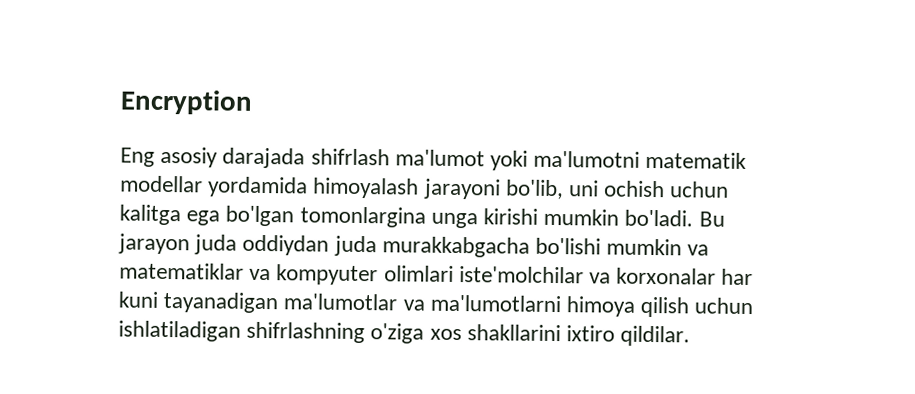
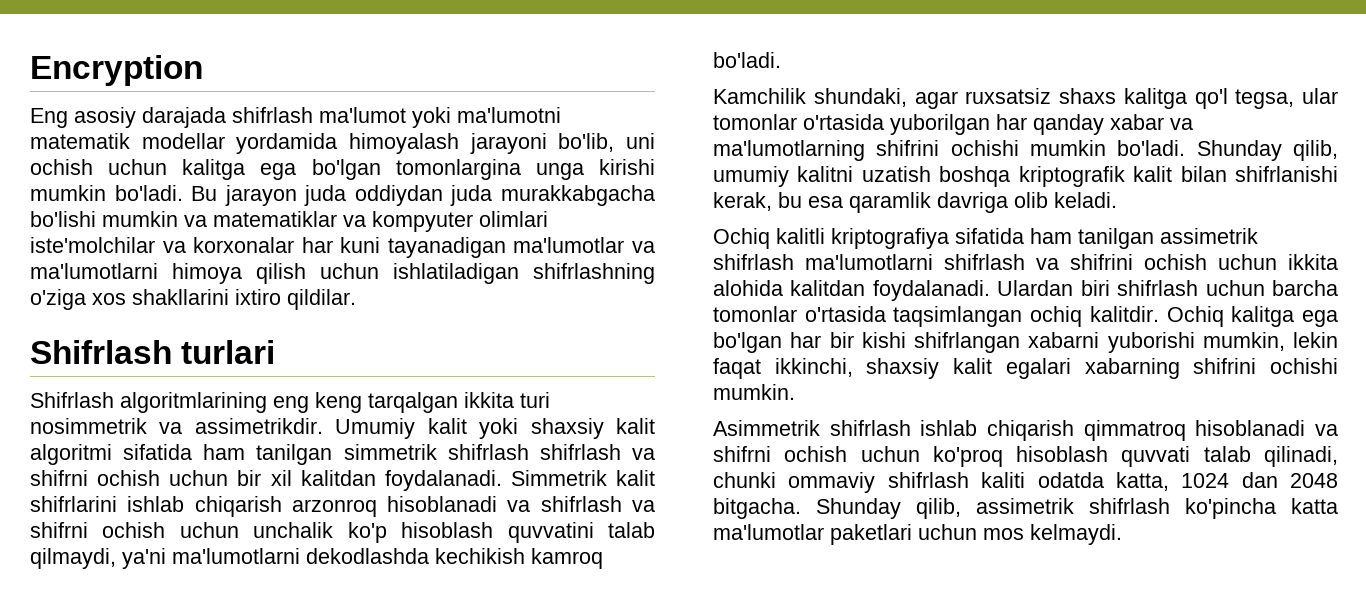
+ Shifrlash turlari
+ Shifrlash algoritmlarining eng keng tarqalgan ikkita turi nosimmetrik va assimetrikdir. Umumiy kalit yoki shaxsiy kalit algoritmi sifatida ham tanilgan simmetrik shifrlash shifrlash va shifrni ochish uchun bir xil kalitdan foydalanadi. Simmetrik kalit shifrlarini ishlab chiqarish arzonroq hisoblanadi va shifrlash va shifrni ochish uchun unchalik ko'p hisoblash quvvatini talab qilmaydi, ya'ni ma'lumotlarni dekodlashda kechikish kamroq bo'ladi.
+ Kamchilik shundaki, agar ruxsatsiz shaxs kalitga qo'l tegsa, ular tomonlar o'rtasida yuborilgan har qanday xabar va ma'lumotlarning shifrini ochishi mumkin bo'ladi. Shunday qilib, umumiy kalitni uzatish boshqa kriptografik kalit bilan shifrlanishi kerak, bu esa qaramlik davriga olib keladi.
+ Ochiq kalitli kriptografiya sifatida ham tanilgan assimetrik shifrlash ma'lumotlarni shifrlash va shifrini ochish uchun ikkita alohida kalitdan foydalanadi. Ulardan biri shifrlash uchun barcha tomonlar o'rtasida taqsimlangan ochiq kalitdir. Ochiq kalitga ega bo'lgan har bir kishi shifrlangan xabarni yuborishi mumkin, lekin faqat ikkinchi, shaxsiy kalit egalari xabarning shifrini ochishi mumkin.
+ Asimmetrik shifrlash ishlab chiqarish qimmatroq hisoblanadi va shifrni ochish uchun ko'proq hisoblash quvvati talab qilinadi, chunki ommaviy shifrlash kaliti odatda katta, 1024 dan 2048 bitgacha. Shunday qilib, assimetrik shifrlash ko'pincha katta ma'lumotlar paketlari uchun mos kelmaydi.

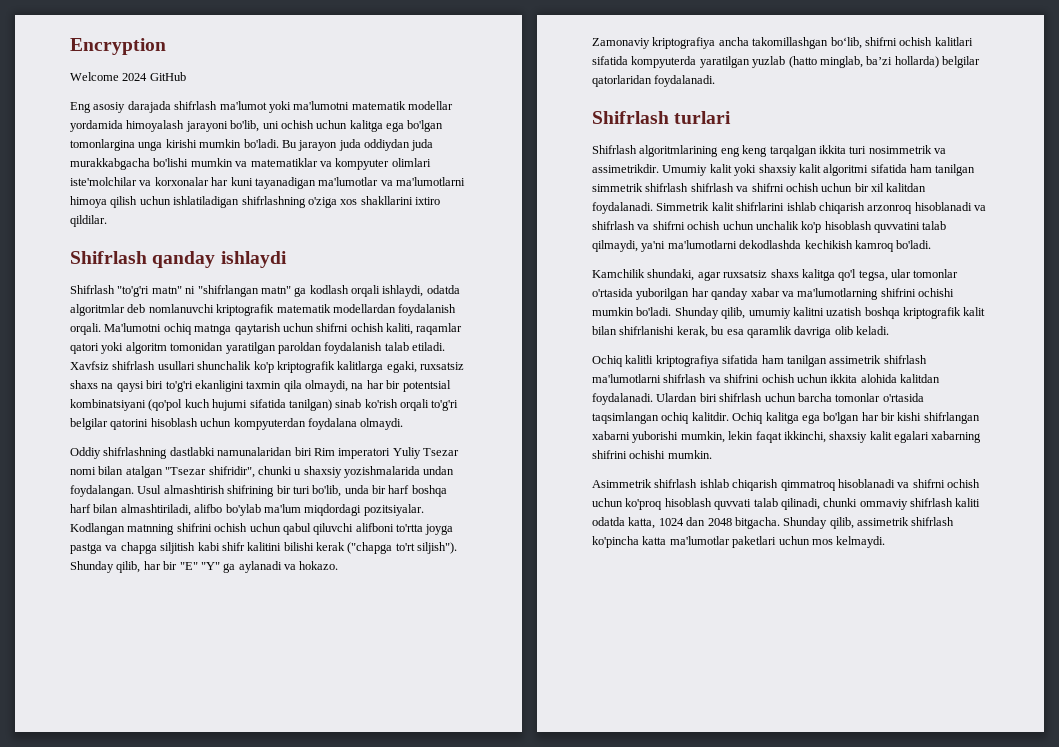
+ Welcome 2024 GitHub
+ Shifrlash qanday ishlaydi
+ Shifrlash "to'g'ri matn" ni "shifrlangan matn" ga kodlash orqali ishlaydi, odatda algoritmlar deb nomlanuvchi kriptografik matematik modellardan foydalanish orqali. Ma'lumotni ochiq matnga qaytarish uchun shifrni ochish kaliti, raqamlar qatori yoki algoritm tomonidan yaratilgan paroldan foydalanish talab etiladi. Xavfsiz shifrlash usullari shunchalik ko'p kriptografik kalitlarga egaki, ruxsatsiz shaxs na qaysi biri to'g'ri ekanligini taxmin qila olmaydi, na har bir potentsial kombinatsiyani (qo'pol kuch hujumi sifatida tanilgan) sinab ko'rish orqali to'g'ri belgilar qatorini hisoblash uchun kompyuterdan foydalana olmaydi.
+ Oddiy shifrlashning dastlabki namunalaridan biri Rim imperatori Yuliy Tsezar nomi bilan atalgan "Tsezar shifridir", chunki u shaxsiy yozishmalarida undan foydalangan. Usul almashtirish shifrining bir turi bo'lib, unda bir harf boshqa harf bilan almashtiriladi, alifbo bo'ylab ma'lum miqdordagi pozitsiyalar. Kodlangan matnning shifrini ochish uchun qabul qiluvchi alifboni to'rtta joyga pastga va chapga siljitish kabi shifr kalitini bilishi kerak ("chapga to'rt siljish"). Shunday qilib, har bir "E" "Y" ga aylanadi va hokazo.
+ Zamonaviy kriptografiya ancha takomillashgan boʻlib, shifrni ochish kalitlari sifatida kompyuterda yaratilgan yuzlab (hatto minglab, baʼzi hollarda) belgilar qatorlaridan foydalanadi.

